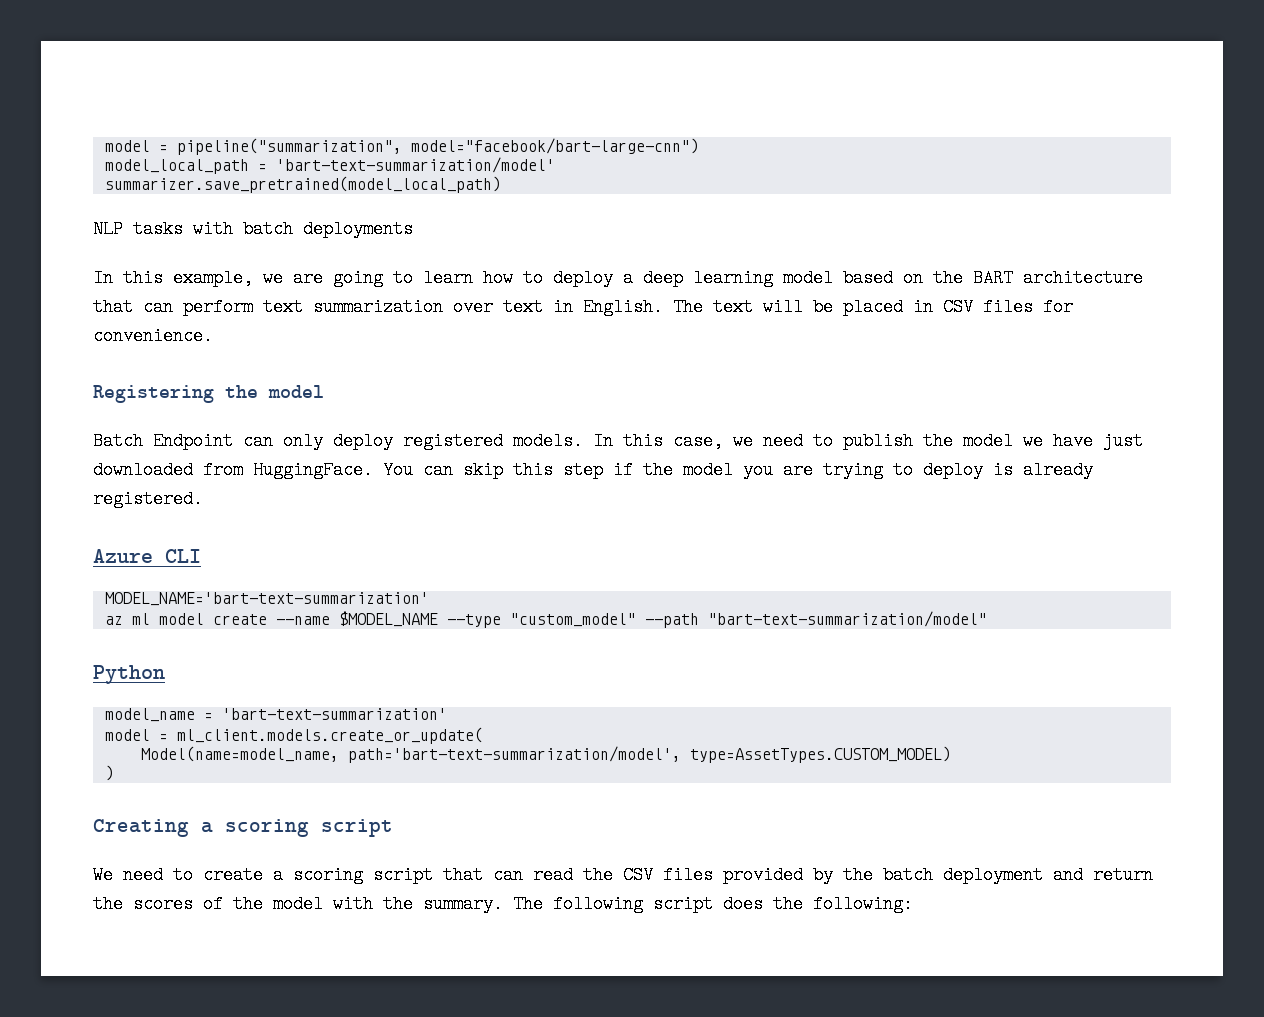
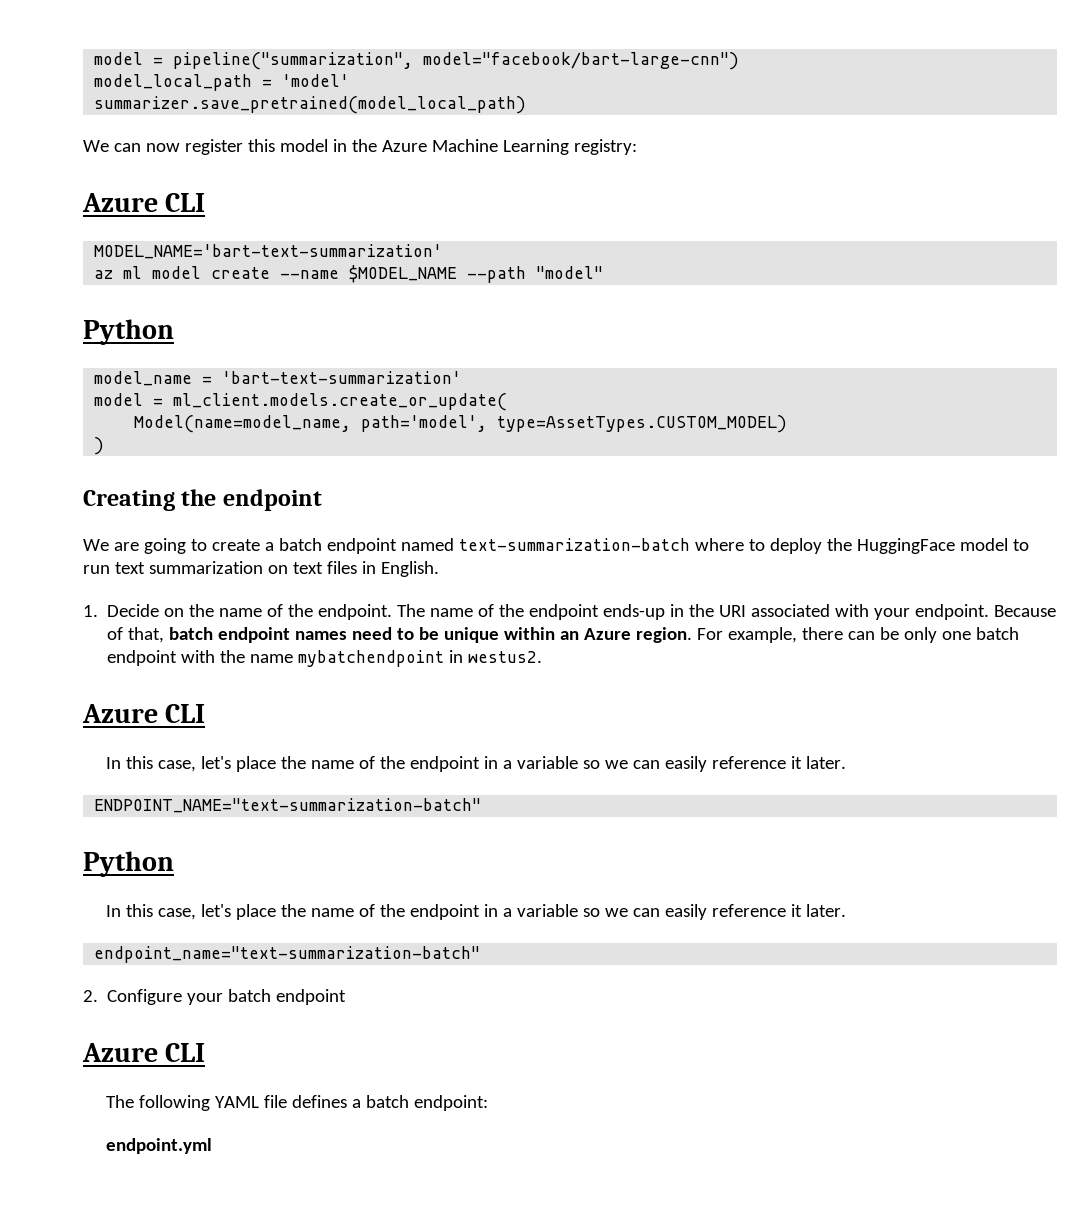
- model_local_path = 'bart-text-summarization/model'
+ model_local_path = 'model'
- NLP tasks with batch deployments
- In this example, we are going to learn how to deploy a deep learning model based on the BART architecture that can perform text summarization over text in English. The text will be placed in CSV files for convenience.
- Registering the model
- Batch Endpoint can only deploy registered models. In this case, we need to publish the model we have just downloaded from HuggingFace. You can skip this step if the model you are trying to deploy is already registered.
+ We can now register this model in the Azure Machine Learning registry:
- az ml model create --name $MODEL_NAME --type "custom_model" --path "bart-text-summarization/model"
+ az ml model create --name $MODEL_NAME --path "model"
- Model(name=model_name, path='bart-text-summarization/model', type=AssetTypes.CUSTOM_MODEL)
+ Model(name=model_name, path='model', type=AssetTypes.CUSTOM_MODEL)
- Creating a scoring script
- We need to create a scoring script that can read the CSV files provided by the batch deployment and return the scores of the model with the summary. The following script does the following:
+ Creating the endpoint
+ We are going to create a batch endpoint named text-summarization-batch where to deploy the HuggingFace model to run text summarization on text files in English.
+ 1. Decide on the name of the endpoint. The name of the endpoint ends-up in the URI associated with your endpoint. Because of that, batch endpoint names need to be unique within an Azure region. For example, there can be only one batch endpoint with the name mybatchendpoint in westus2.
+ Azure CLI
+ In this case, let's place the name of the endpoint in a variable so we can easily reference it later.
+ ENDPOINT_NAME="text-summarization-batch"
+ Python
+ In this case, let's place the name of the endpoint in a variable so we can easily reference it later.
+ endpoint_name="text-summarization-batch"
+ 2. Configure your batch endpoint
+ Azure CLI
+ The following YAML file defines a batch endpoint:
+ endpoint.yml

